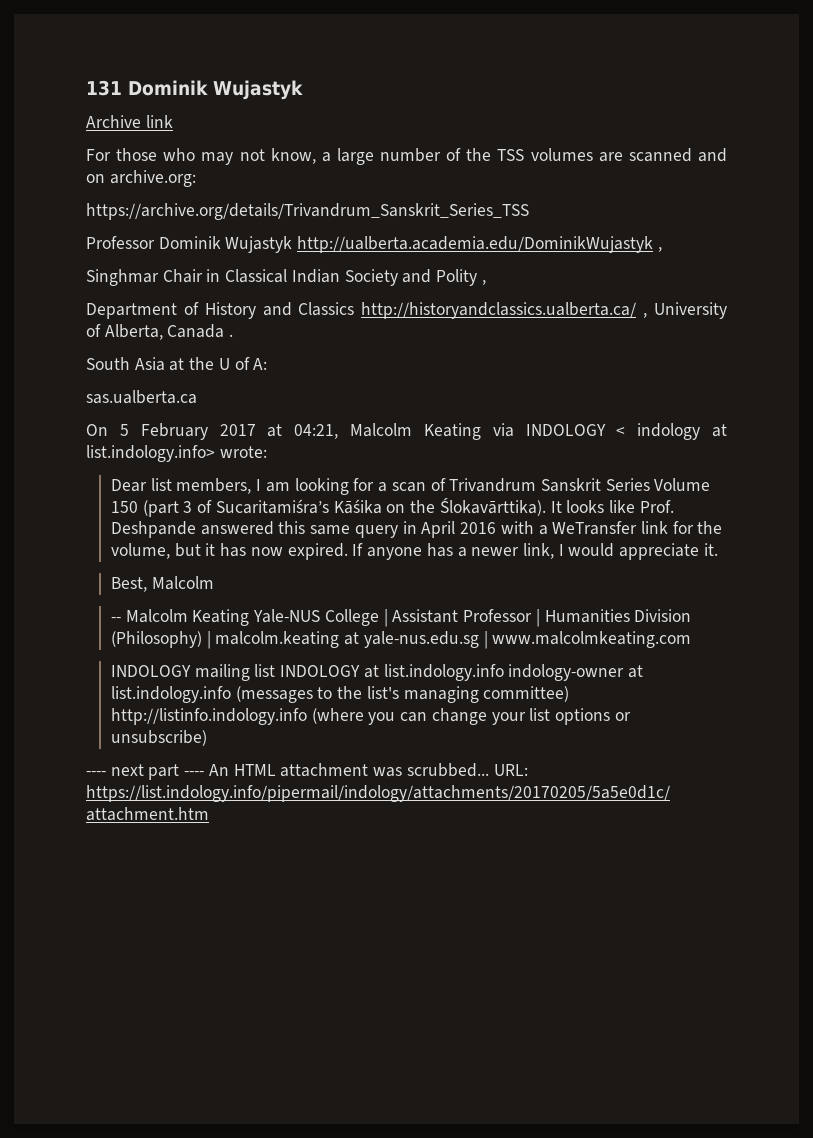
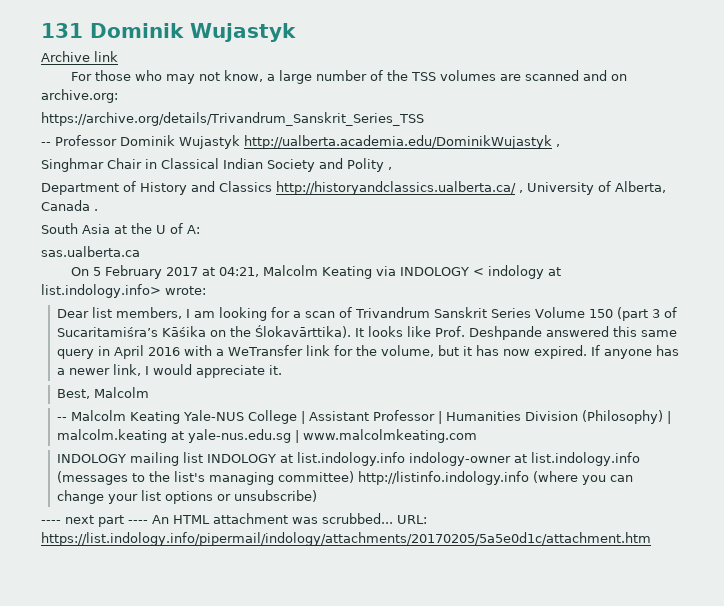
- Professor Dominik Wujastyk http://ualberta.academia.edu/DominikWujastyk ,
+ -- Professor Dominik Wujastyk http://ualberta.academia.edu/DominikWujastyk ,

